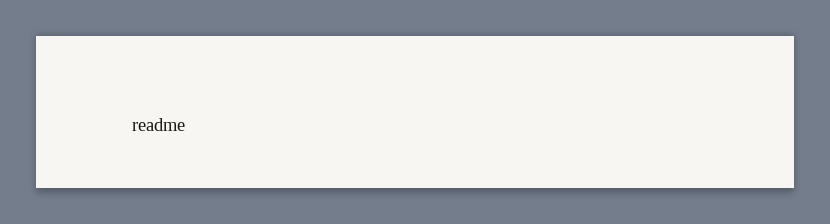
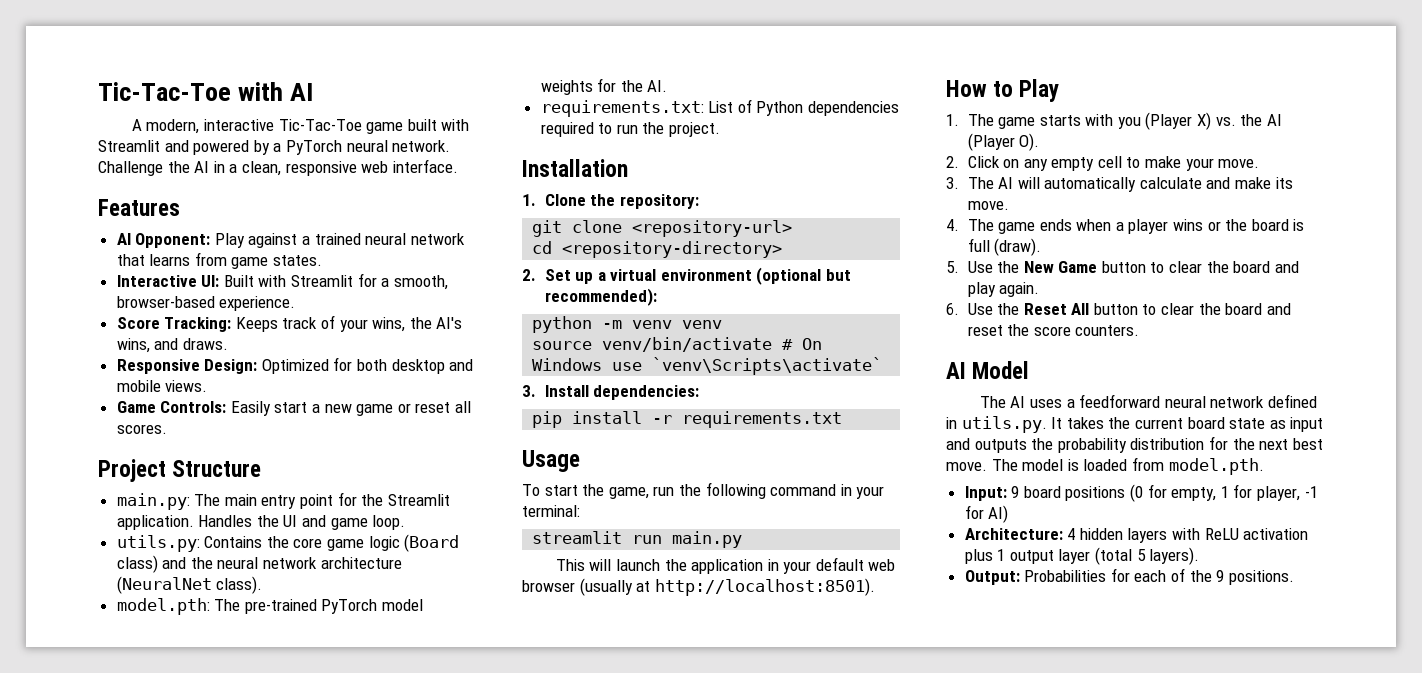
- readme
+ Tic-Tac-Toe with AI
+ A modern, interactive Tic-Tac-Toe game built with Streamlit and powered by a PyTorch neural network. Challenge the AI in a clean, responsive web interface.
+ Features
+ AI Opponent: Play against a trained neural network that learns from game states.
+ Interactive UI: Built with Streamlit for a smooth, browser-based experience.
+ Score Tracking: Keeps track of your wins, the AI's wins, and draws.
+ Responsive Design: Optimized for both desktop and mobile views.
+ Game Controls: Easily start a new game or reset all scores.
+ Project Structure
+ main.py: The main entry point for the Streamlit application. Handles the UI and game loop.
+ utils.py: Contains the core game logic (Board class) and the neural network architecture (NeuralNet class).
+ model.pth: The pre-trained PyTorch model weights for the AI.
+ requirements.txt: List of Python dependencies required to run the project.
+ Installation
+ 1. Clone the repository:
+ git clone <repository-url>
+ cd <repository-directory>
+ 2. Set up a virtual environment (optional but recommended):
+ python -m venv venv
+ source venv/bin/activate # On Windows use `venv\Scripts\activate`
+ 3. Install dependencies:
+ pip install -r requirements.txt
+ Usage
+ To start the game, run the following command in your terminal:
+ streamlit run main.py
+ This will launch the application in your default web browser (usually at http://localhost:8501).
+ How to Play
+ 1. The game starts with you (Player X) vs. the AI (Player O).
+ 2. Click on any empty cell to make your move.
+ 3. The AI will automatically calculate and make its move.
+ 4. The game ends when a player wins or the board is full (draw).
+ 5. Use the New Game button to clear the board and play again.
+ 6. Use the Reset All button to clear the board and reset the score counters.
+ AI Model
+ The AI uses a feedforward neural network defined in utils.py. It takes the current board state as input and outputs the probability distribution for the next best move. The model is loaded from model.pth.
+ Input: 9 board positions (0 for empty, 1 for player, -1 for AI)
+ Architecture: 4 hidden layers with ReLU activation plus 1 output layer (total 5 layers).
+ Output: Probabilities for each of the 9 positions.

